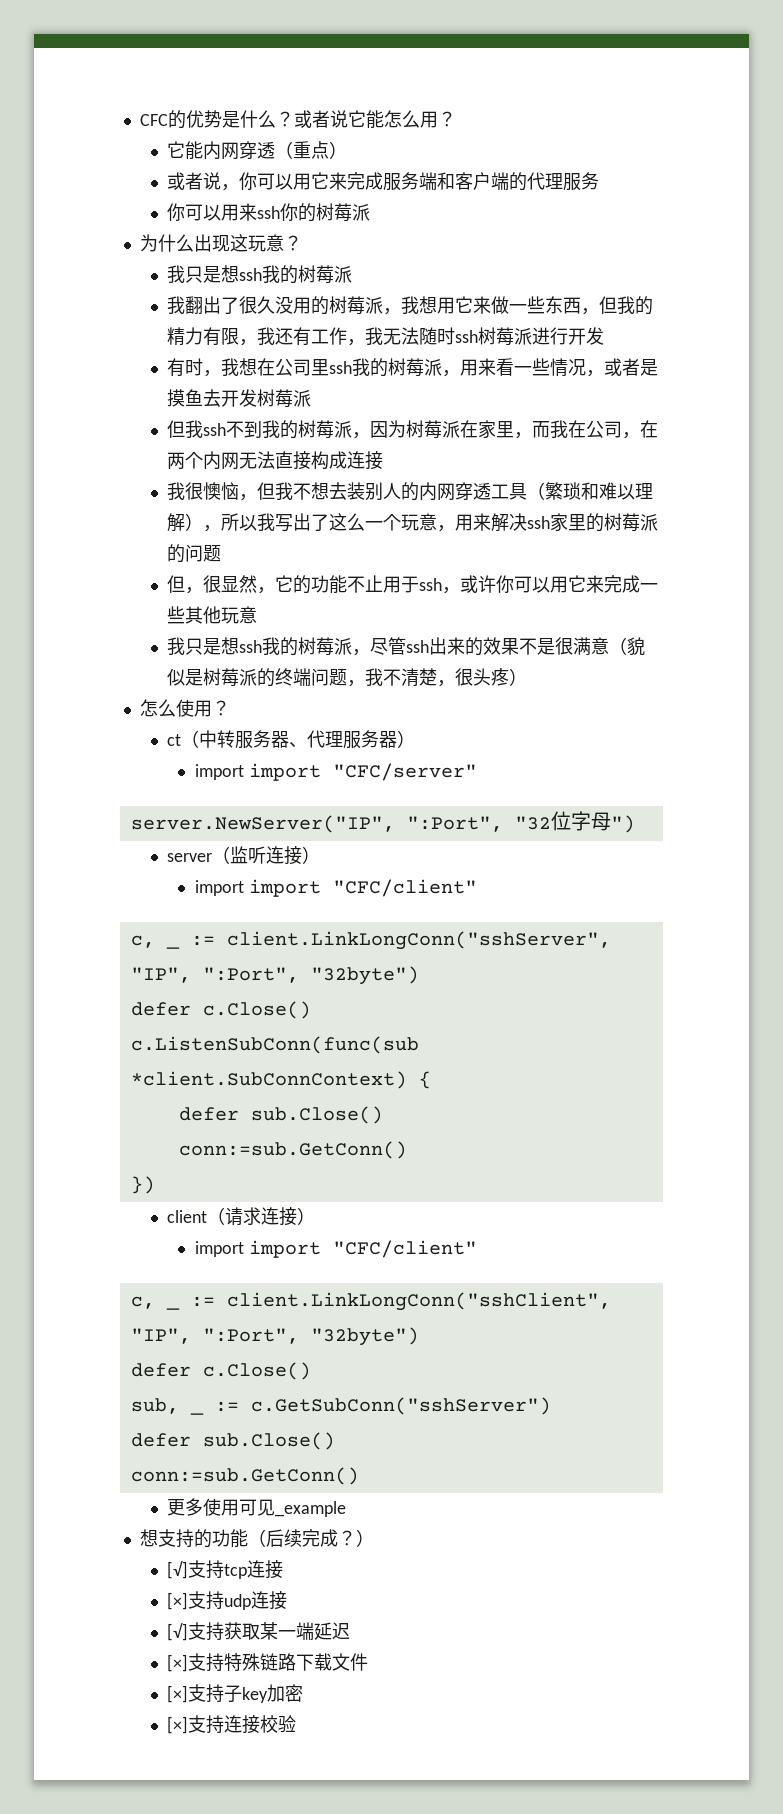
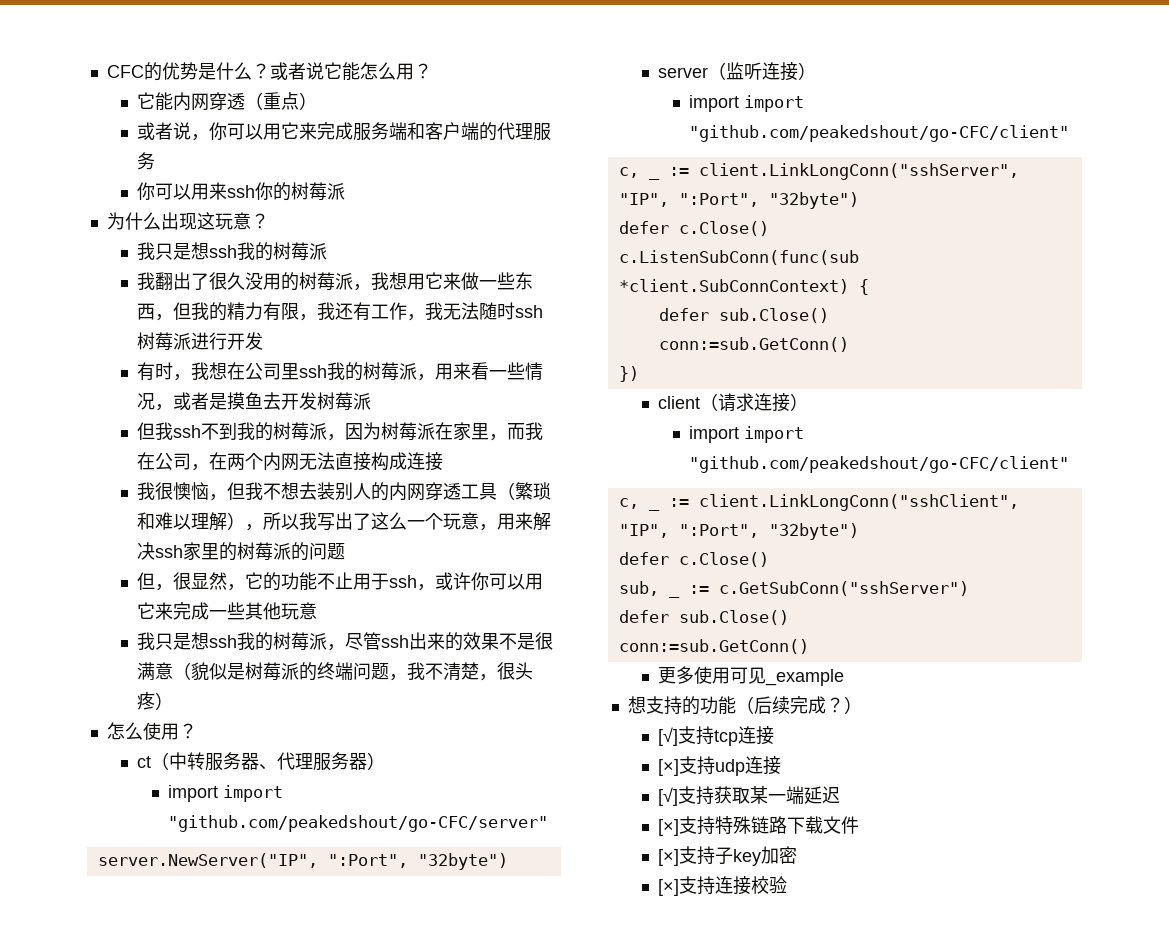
- import import "CFC/server"
+ import import "github.com/peakedshout/go-CFC/server"
- server.NewServer("IP", ":Port", "32位字母")
+ server.NewServer("IP", ":Port", "32byte")
  server（监听连接）
- import import "CFC/client"
+ import import "github.com/peakedshout/go-CFC/client"
  client（请求连接）
- import import "CFC/client"
+ import import "github.com/peakedshout/go-CFC/client"

